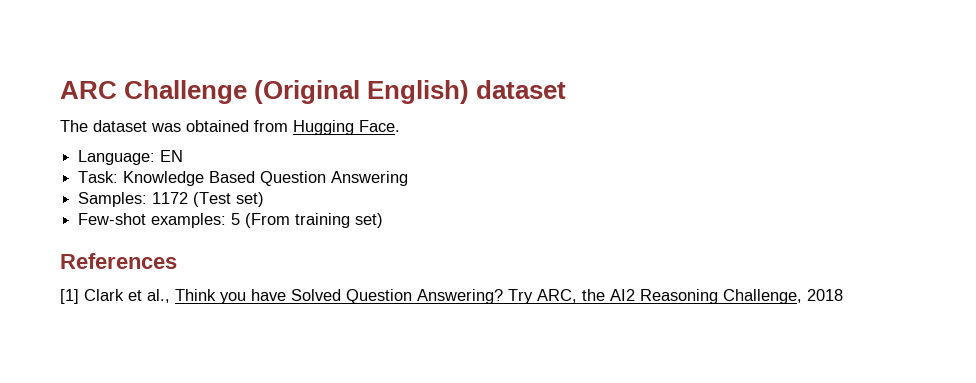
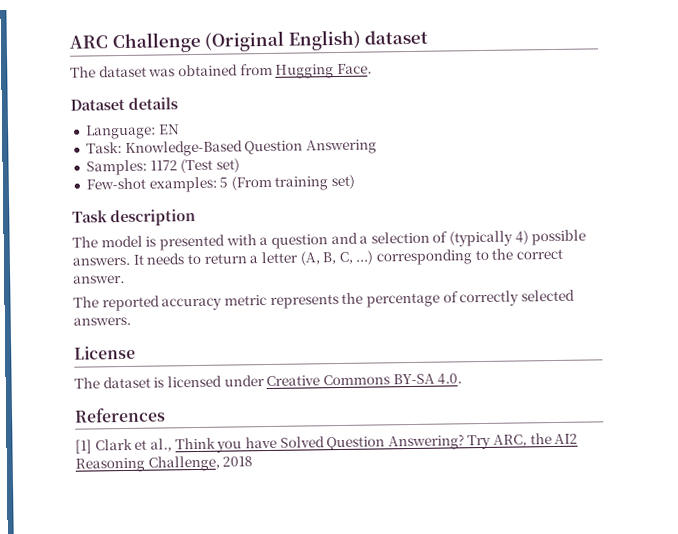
+ Dataset details
- Task: Knowledge Based Question Answering
+ Task: Knowledge-Based Question Answering
+ Task description
+ The model is presented with a question and a selection of (typically 4) possible answers. It needs to return a letter (A, B, C, ...) corresponding to the correct answer.
+ The reported accuracy metric represents the percentage of correctly selected answers.
+ License
+ The dataset is licensed under Creative Commons BY-SA 4.0.

